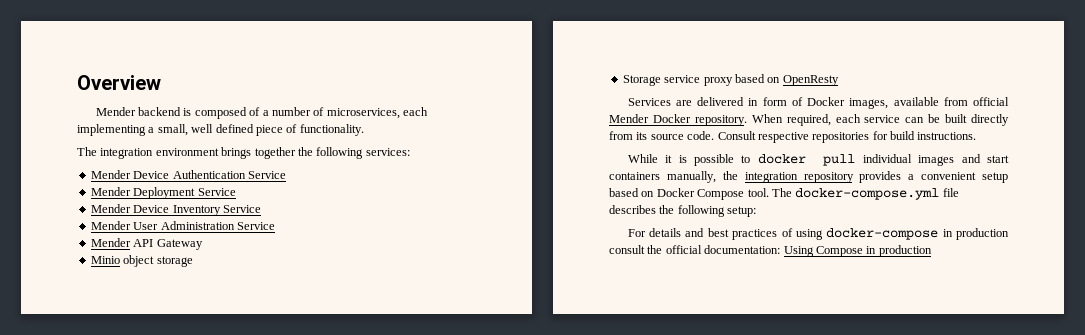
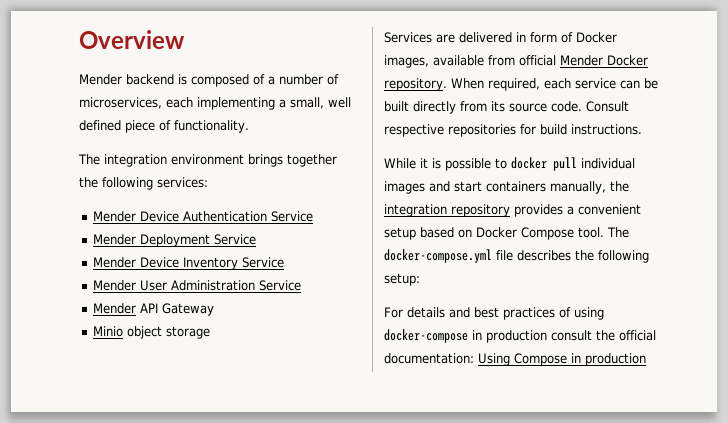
- Storage service proxy based on OpenResty

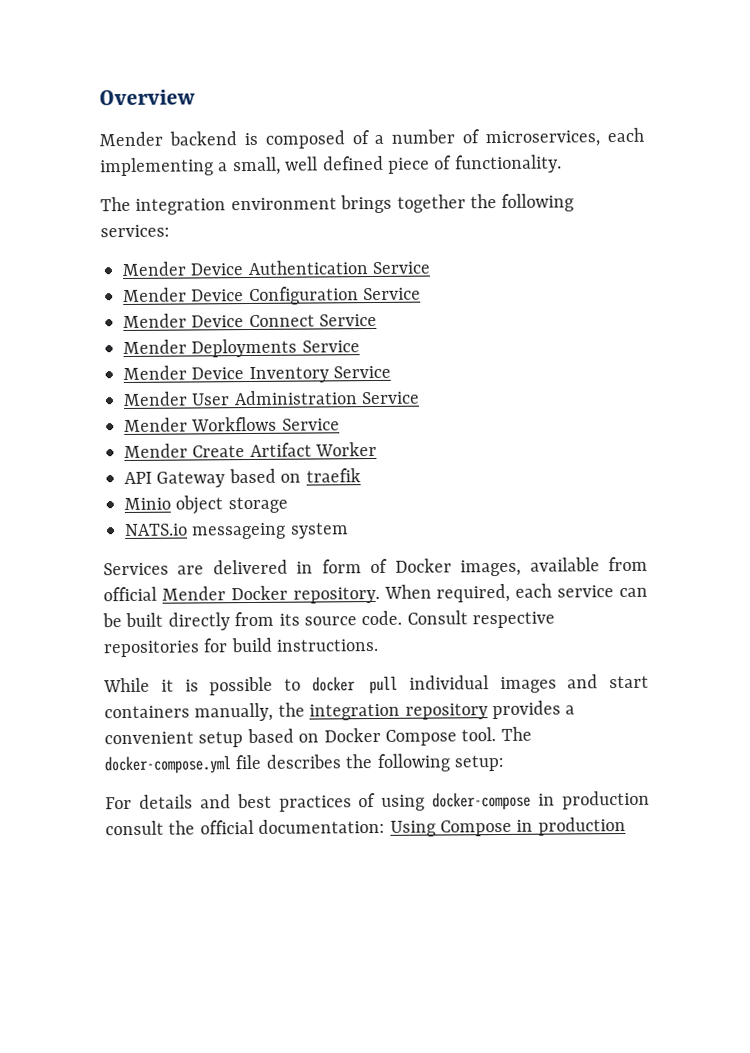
- Mender Deployment Service
+ Mender Device Configuration Service
+ Mender Device Connect Service
+ Mender Deployments Service
- Mender API Gateway
+ Mender Workflows Service
+ Mender Create Artifact Worker
+ API Gateway based on traefik
+ NATS.io messageing system

